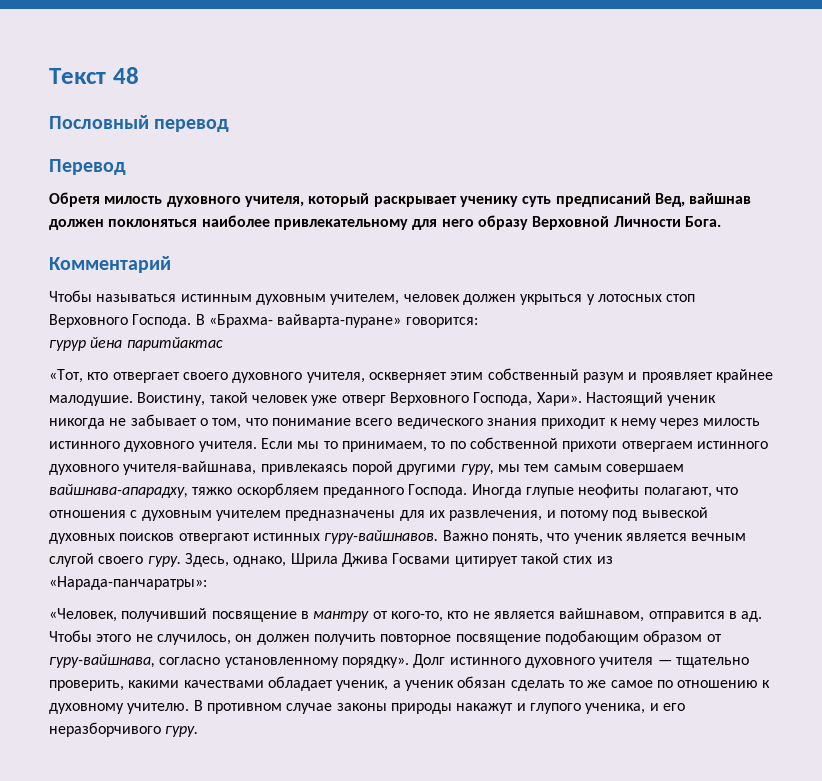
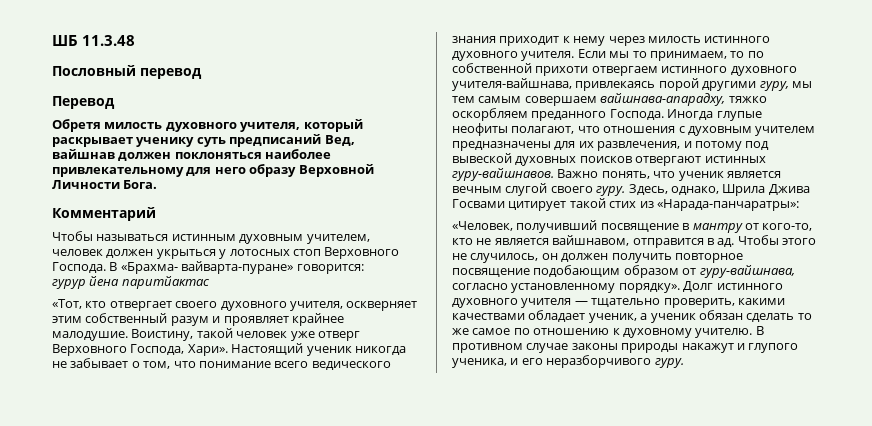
- Текст 48
+ ШБ 11.3.48

